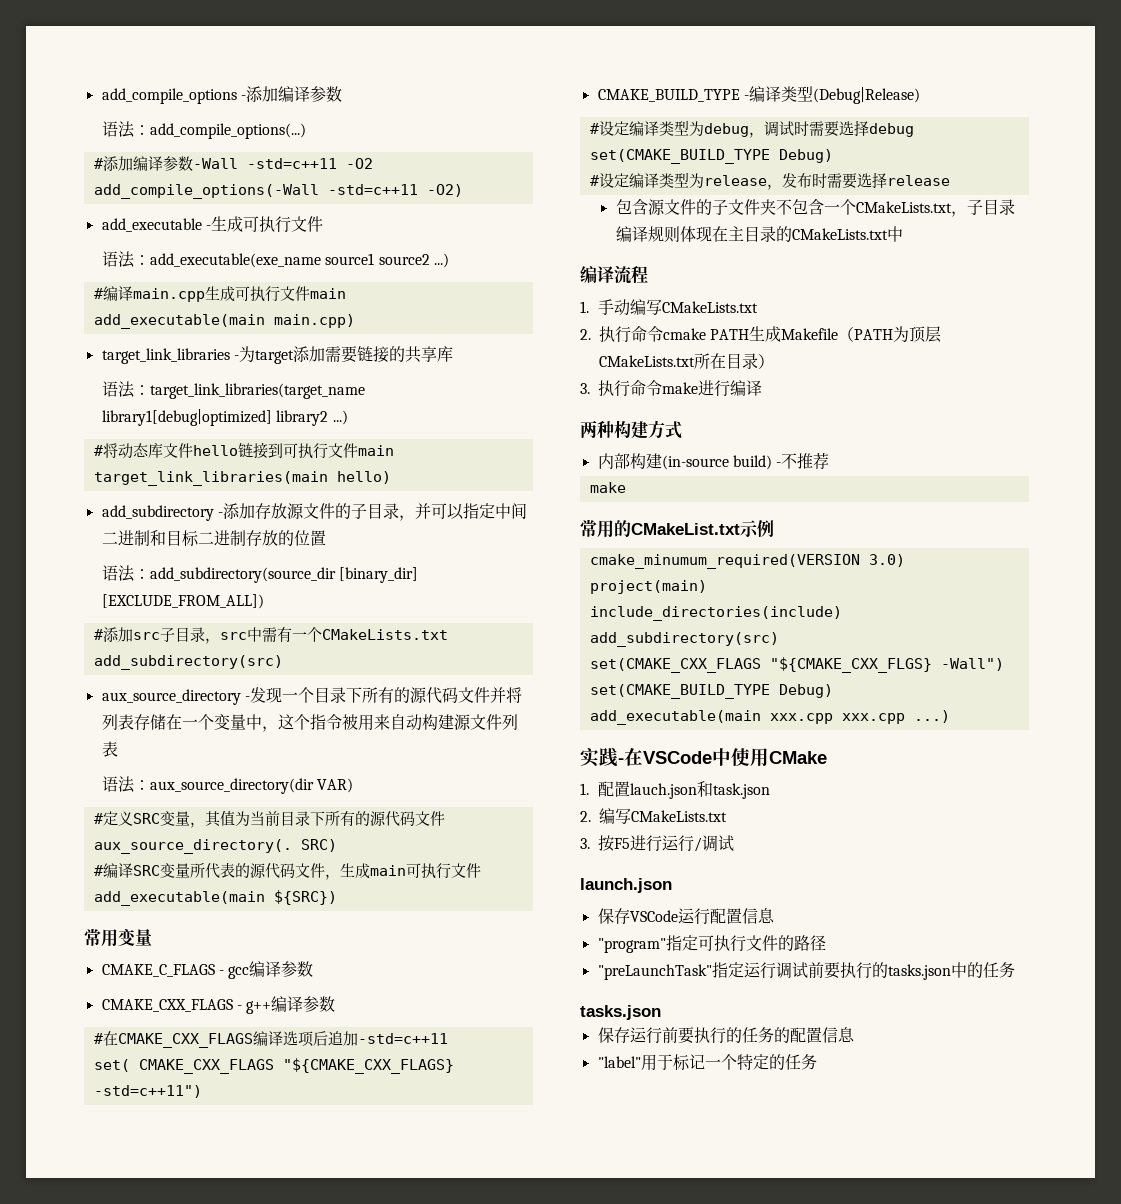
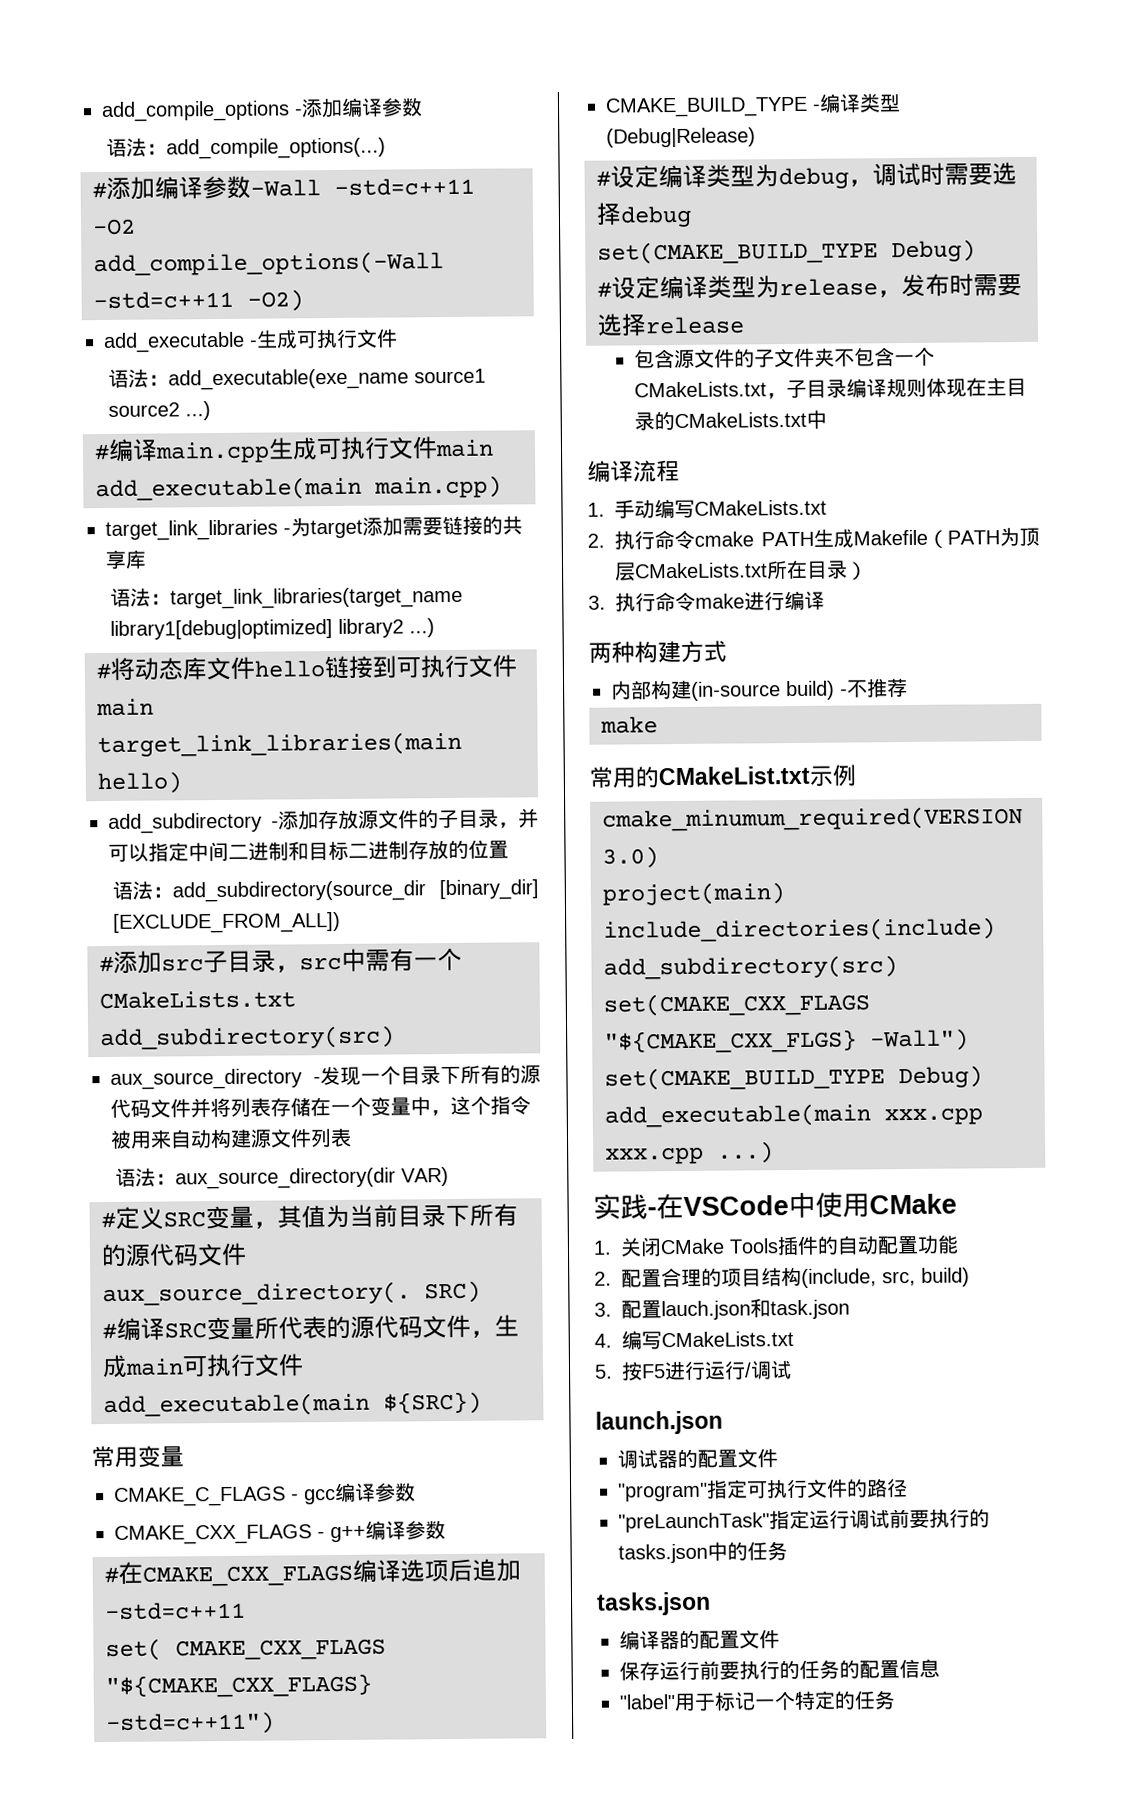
- 1.配置lauch.json和task.json
+ 1.关闭CMake Tools插件的自动配置功能
+ 2.配置合理的项目结构(include, src, build)
+ 3.配置lauch.json和task.json
- 2.编写CMakeLists.txt
- 3.按F5进行运行/调试
+ 4.编写CMakeLists.txt
+ 5.按F5进行运行/调试
- 保存VSCode运行配置信息
+ 调试器的配置文件
+ 编译器的配置文件

